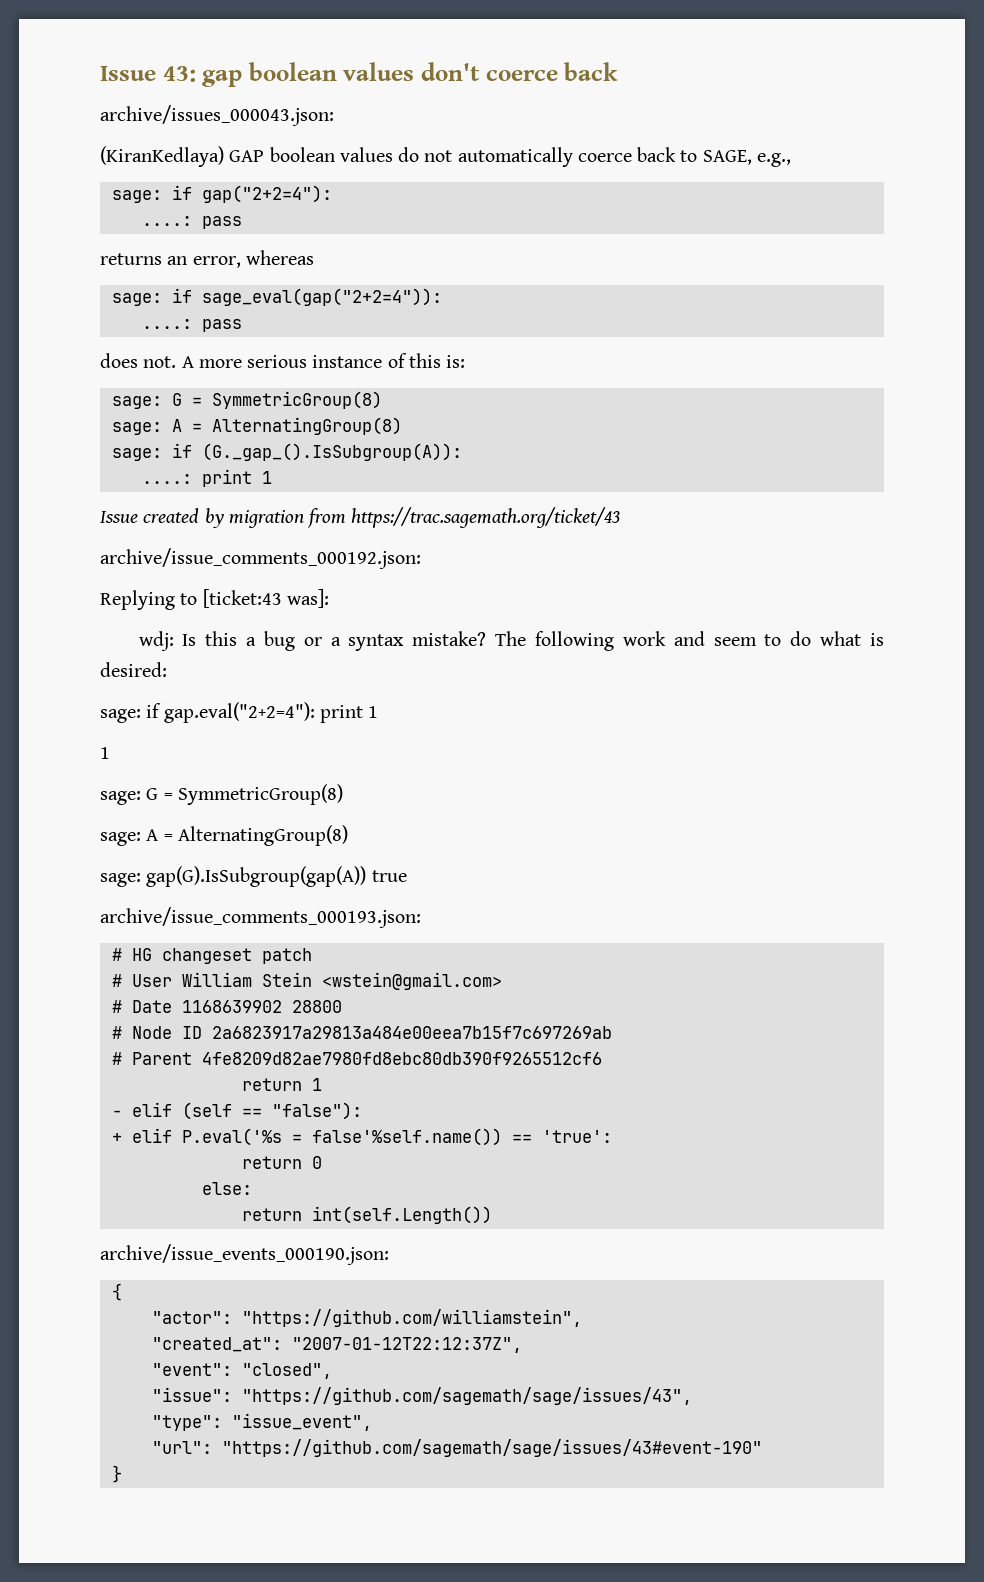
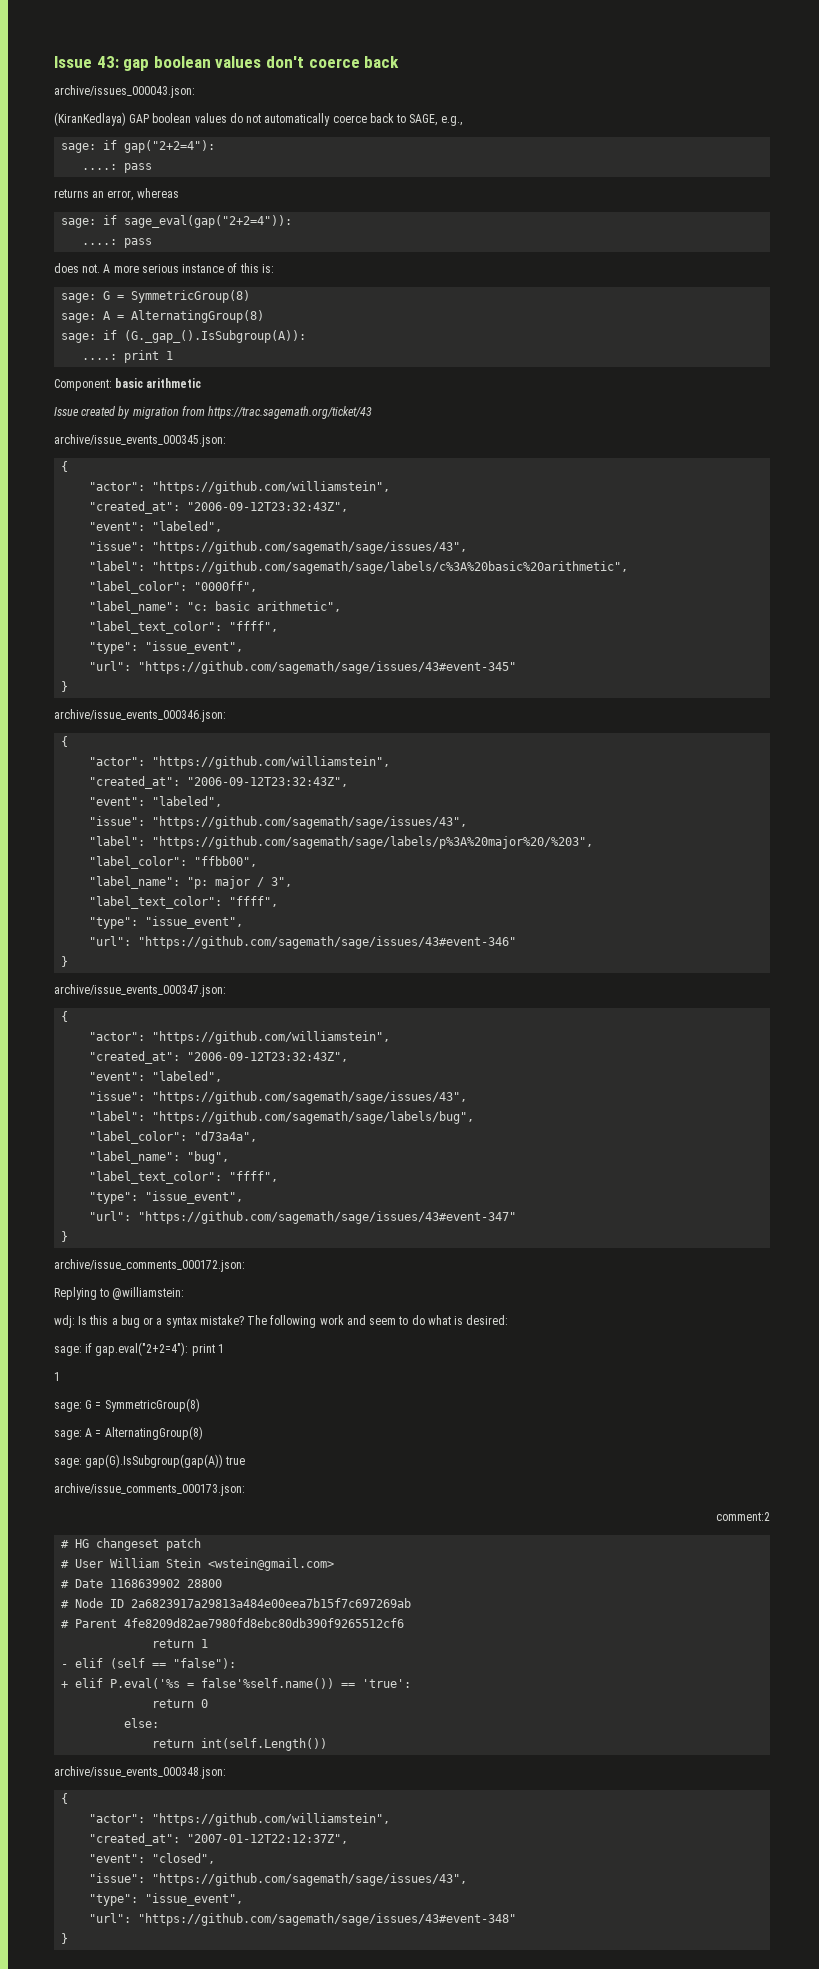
+ Component: basic arithmetic
- archive/issue_comments_000192.json:
+ archive/issue_events_000345.json:
+ {
+ "actor": "https://github.com/williamstein",
+ "created_at": "2006-09-12T23:32:43Z",
+ "event": "labeled",
+ "issue": "https://github.com/sagemath/sage/issues/43",
+ "label": "https://github.com/sagemath/sage/labels/c%3A%20basic%20arithmetic",
+ "label_color": "0000ff",
+ "label_name": "c: basic arithmetic",
+ "label_text_color": "ffff",
+ "type": "issue_event",
+ "url": "https://github.com/sagemath/sage/issues/43#event-345"
+ }
+ archive/issue_events_000346.json:
+ {
+ "actor": "https://github.com/williamstein",
+ "created_at": "2006-09-12T23:32:43Z",
+ "event": "labeled",
+ "issue": "https://github.com/sagemath/sage/issues/43",
+ "label": "https://github.com/sagemath/sage/labels/p%3A%20major%20/%203",
+ "label_color": "ffbb00",
+ "label_name": "p: major / 3",
+ "label_text_color": "ffff",
+ "type": "issue_event",
+ "url": "https://github.com/sagemath/sage/issues/43#event-346"
+ }
+ archive/issue_events_000347.json:
+ {
+ "actor": "https://github.com/williamstein",
+ "created_at": "2006-09-12T23:32:43Z",
+ "event": "labeled",
+ "issue": "https://github.com/sagemath/sage/issues/43",
+ "label": "https://github.com/sagemath/sage/labels/bug",
+ "label_color": "d73a4a",
+ "label_name": "bug",
+ "label_text_color": "ffff",
+ "type": "issue_event",
+ "url": "https://github.com/sagemath/sage/issues/43#event-347"
+ }
+ archive/issue_comments_000172.json:
- Replying to [ticket:43 was]:
+ Replying to @williamstein:
- archive/issue_comments_000193.json:
+ archive/issue_comments_000173.json:
+ comment:2
- archive/issue_events_000190.json:
+ archive/issue_events_000348.json:
- "url": "https://github.com/sagemath/sage/issues/43#event-190"
+ "url": "https://github.com/sagemath/sage/issues/43#event-348"

